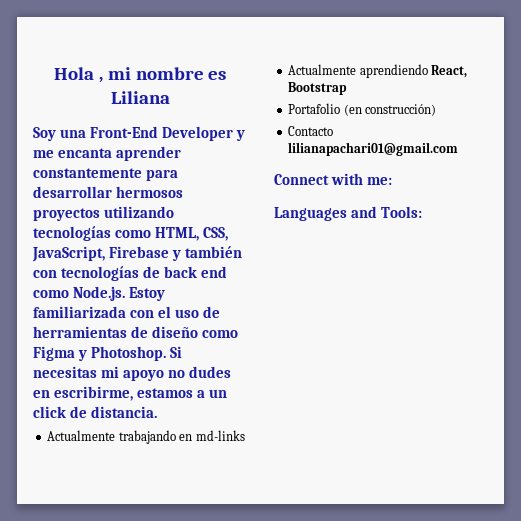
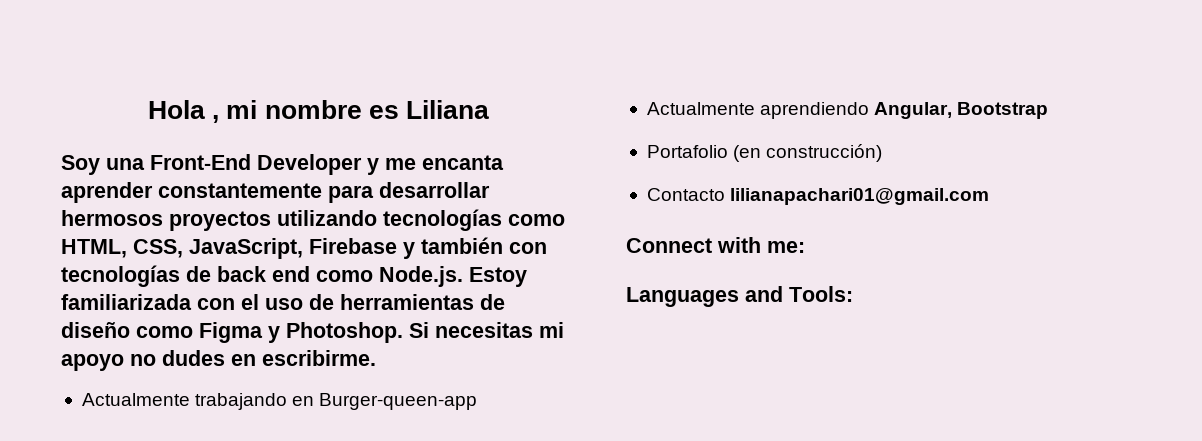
- Si necesitas mi apoyo no dudes en escribirme, estamos a un click de distancia.
+ Si necesitas mi apoyo no dudes en escribirme.
- Actualmente trabajando en md-links
+ Actualmente trabajando en Burger-queen-app
- Actualmente aprendiendo React, Bootstrap
+ Actualmente aprendiendo Angular, Bootstrap

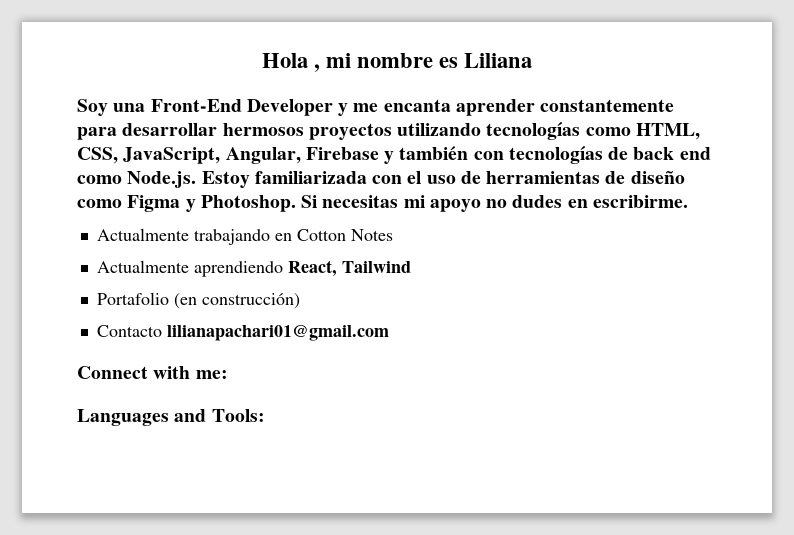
- Soy una Front-End Developer y me encanta aprender constantemente para desarrollar hermosos proyectos utilizando tecnologías como HTML, CSS, JavaScript, Firebase y también con tecnologías de back end como Node.js. Estoy familiarizada con el uso de herramientas de diseño como Figma y Photoshop.
+ Soy una Front-End Developer y me encanta aprender constantemente para desarrollar hermosos proyectos utilizando tecnologías como HTML, CSS, JavaScript, Angular, Firebase y también con tecnologías de back end como Node.js. Estoy familiarizada con el uso de herramientas de diseño como Figma y Photoshop.
- Actualmente trabajando en Burger-queen-app
+ Actualmente trabajando en Cotton Notes
- Actualmente aprendiendo Angular, Bootstrap
+ Actualmente aprendiendo React, Tailwind

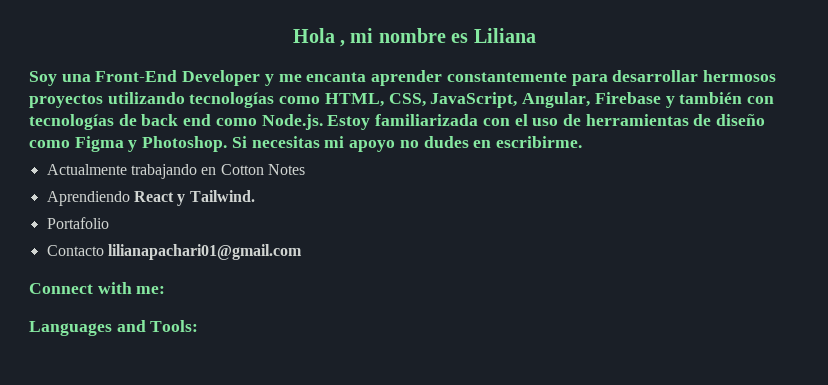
- Actualmente aprendiendo React, Tailwind
+ Aprendiendo React y Tailwind.
- Portafolio (en construcción)
+ Portafolio

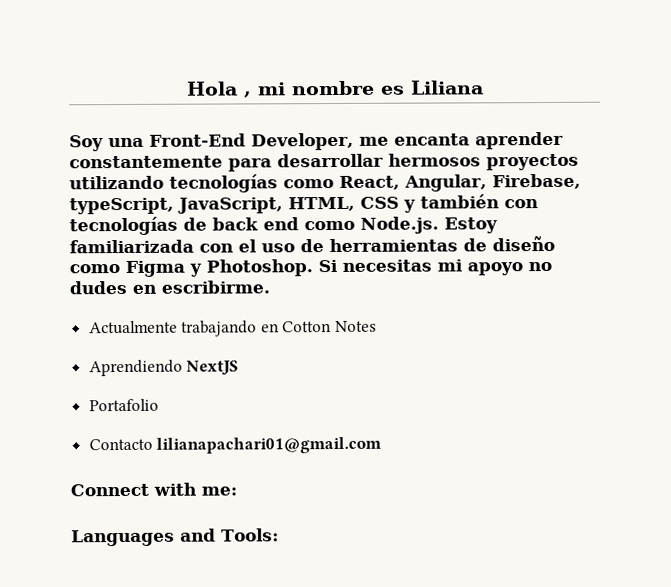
- Soy una Front-End Developer y me encanta aprender constantemente para desarrollar hermosos proyectos utilizando tecnologías como HTML, CSS, JavaScript, Angular, Firebase y también con tecnologías de back end como Node.js. Estoy familiarizada con el uso de herramientas de diseño como Figma y Photoshop.
+ Soy una Front-End Developer, me encanta aprender constantemente para desarrollar hermosos proyectos utilizando tecnologías como React, Angular, Firebase, typeScript, JavaScript, HTML, CSS y también con tecnologías de back end como Node.js. Estoy familiarizada con el uso de herramientas de diseño como Figma y Photoshop.
- Aprendiendo React y Tailwind.
+ Aprendiendo NextJS

